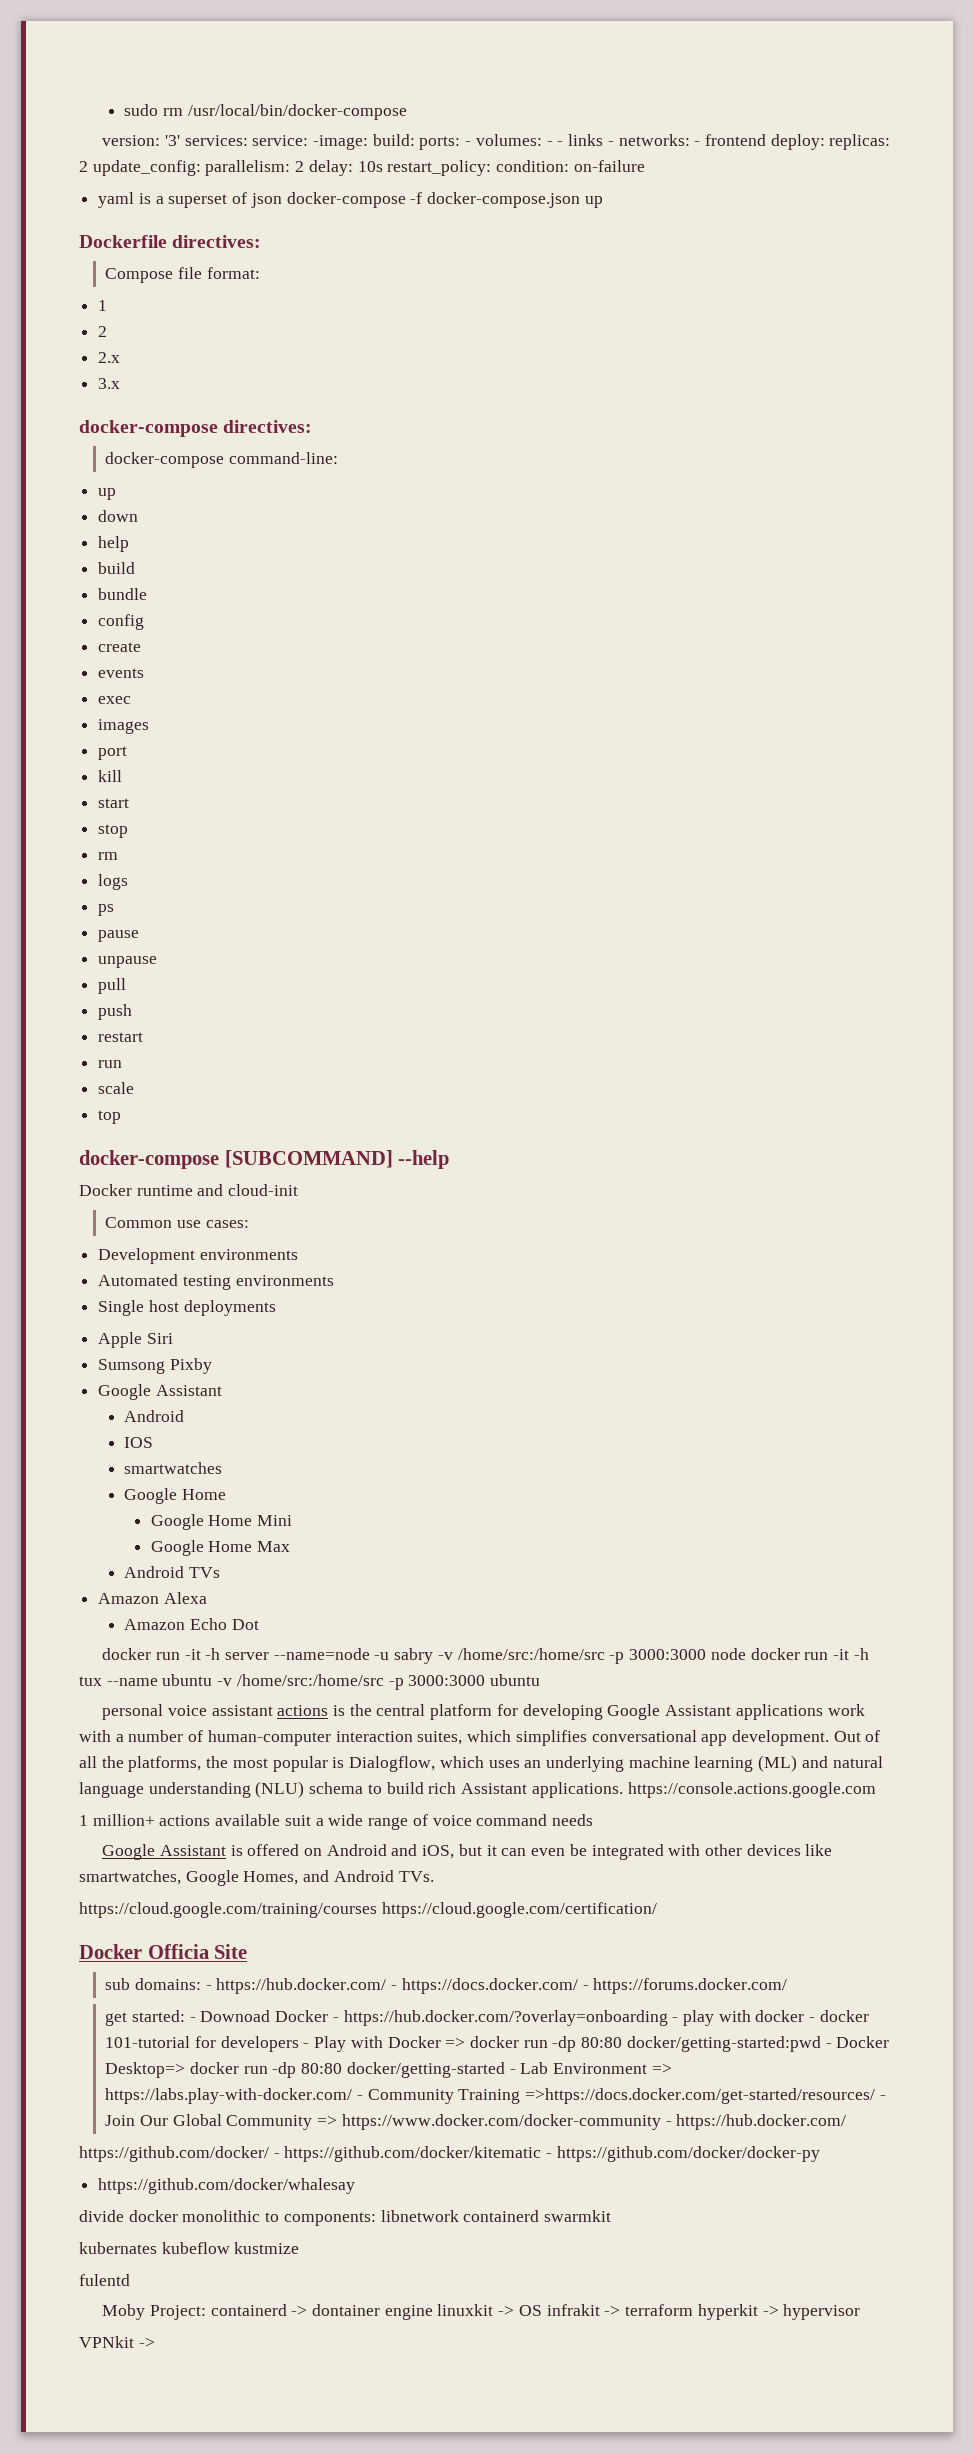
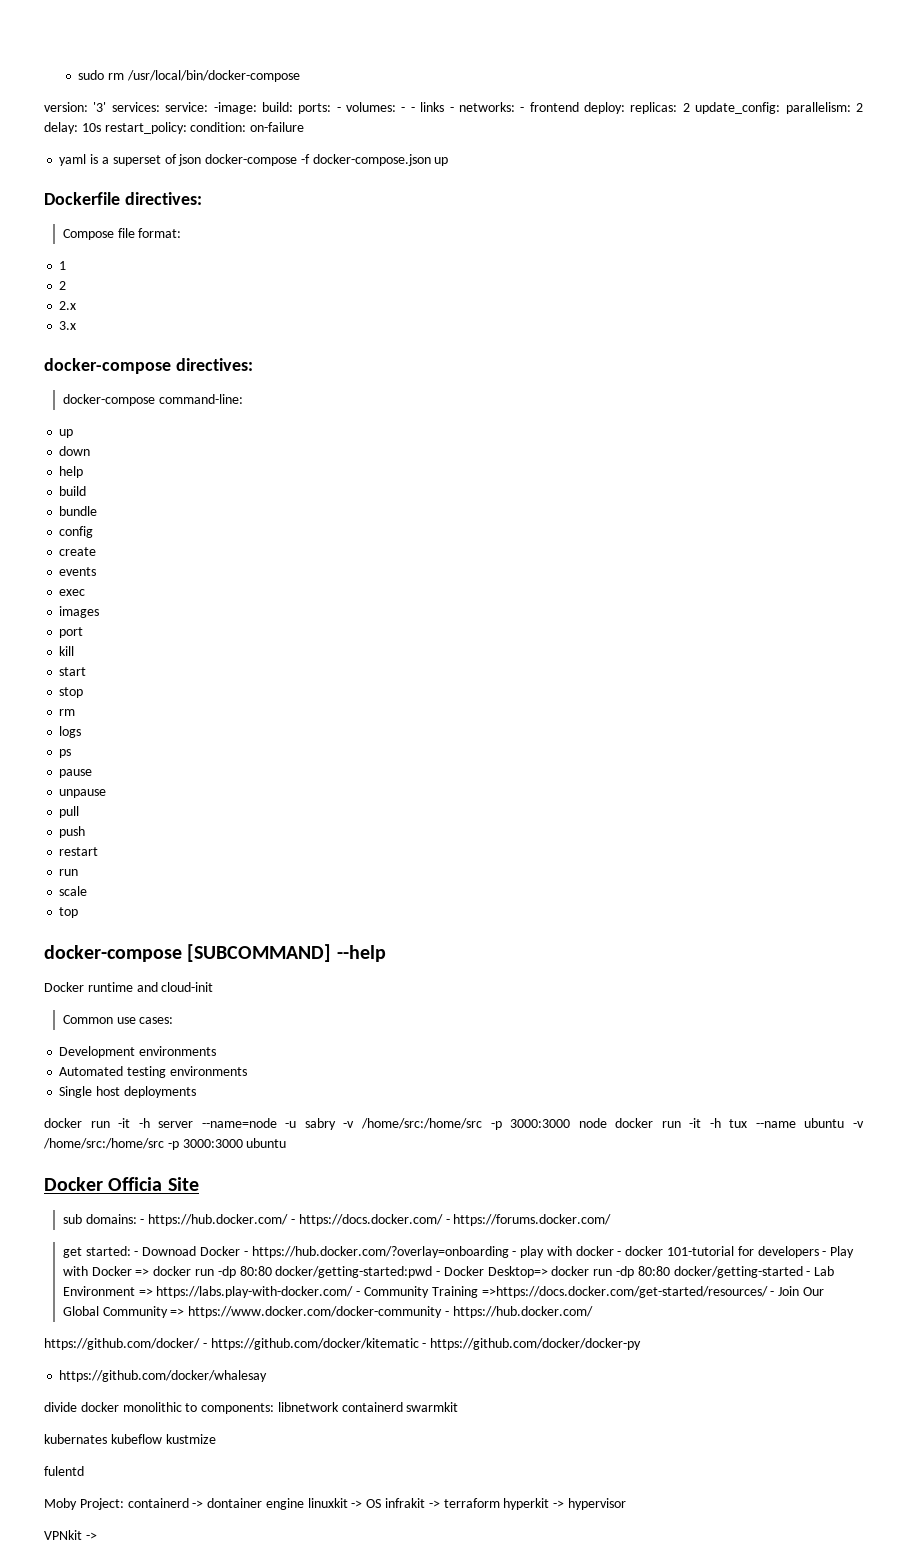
- Apple Siri
- Sumsong Pixby
- Google Assistant
- Android
- IOS
- smartwatches
- Google Home
- Google Home Mini
- Google Home Max
- Android TVs
- Amazon Alexa
- Amazon Echo Dot
- personal voice assistant actions is the central platform for developing Google Assistant applications work with a number of human-computer interaction suites, which simplifies conversational app development. Out of all the platforms, the most popular is Dialogflow, which uses an underlying machine learning (ML) and natural language understanding (NLU) schema to build rich Assistant applications. https://console.actions.google.com
- 1 million+ actions available suit a wide range of voice command needs
- Google Assistant is offered on Android and iOS, but it can even be integrated with other devices like smartwatches, Google Homes, and Android TVs.
- https://cloud.google.com/training/courses https://cloud.google.com/certification/

